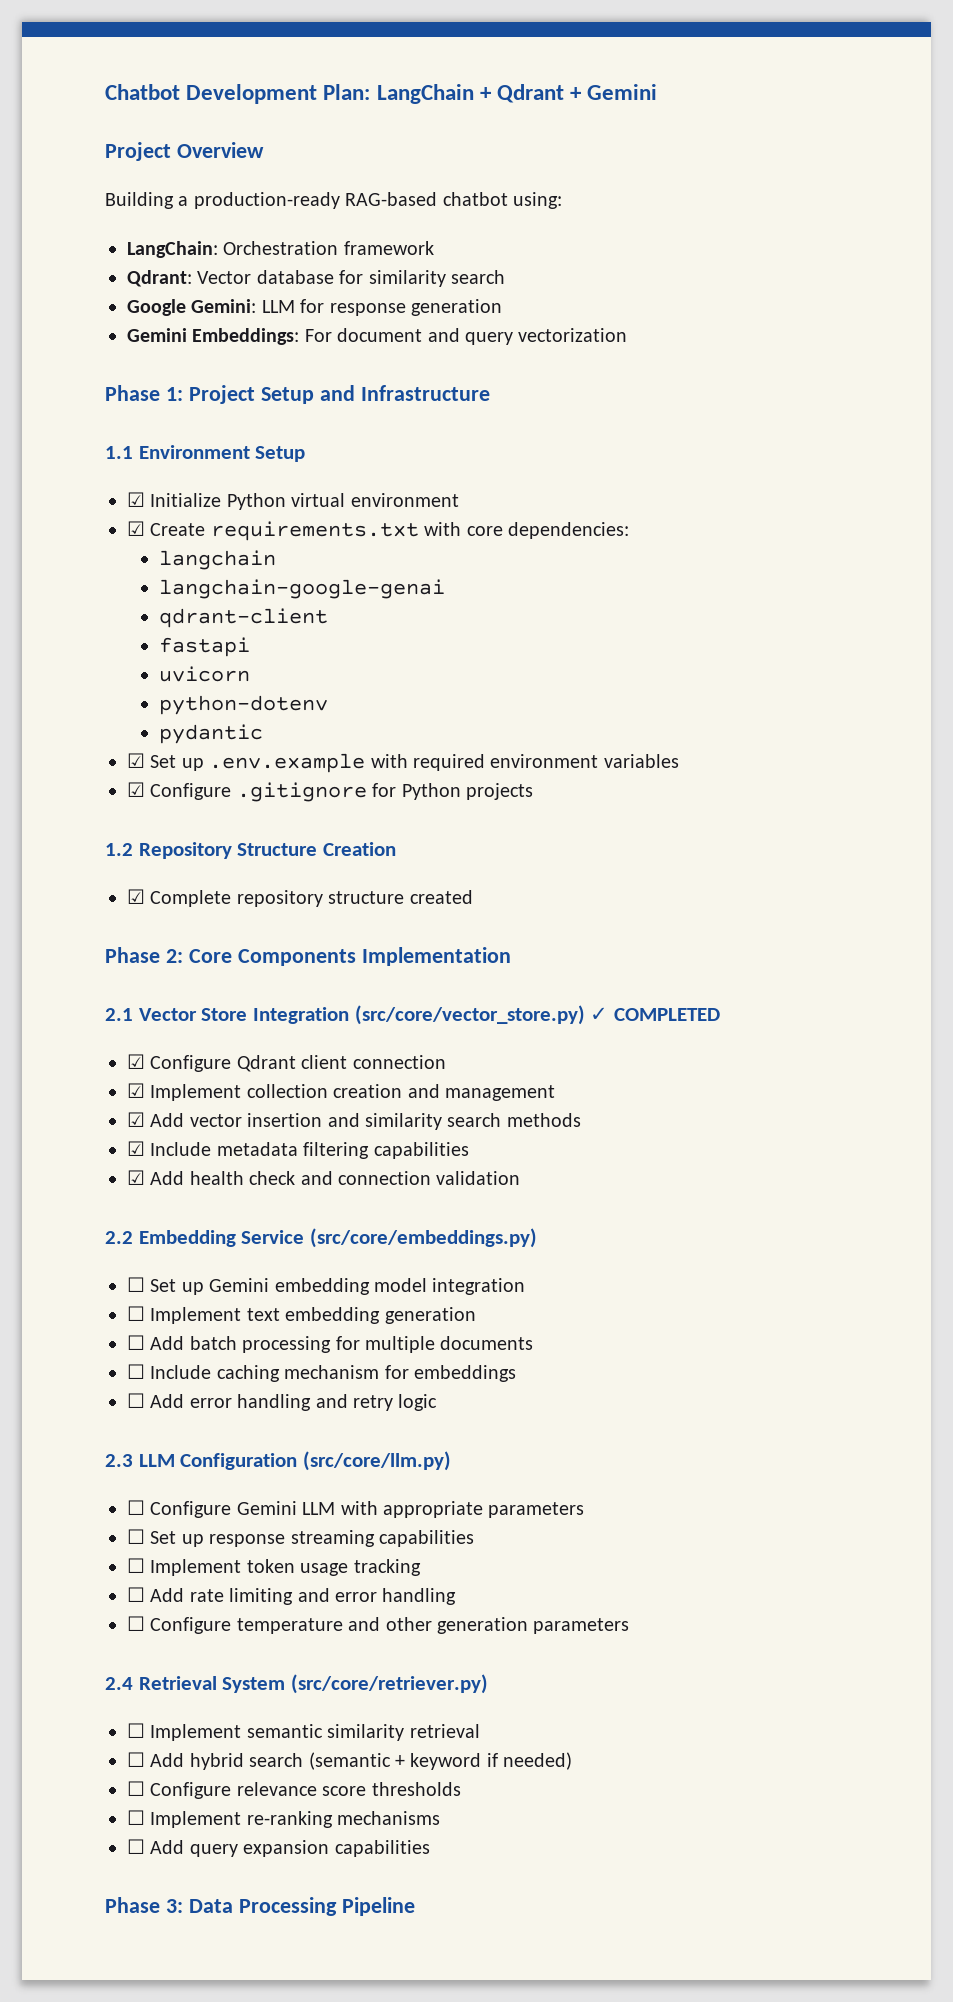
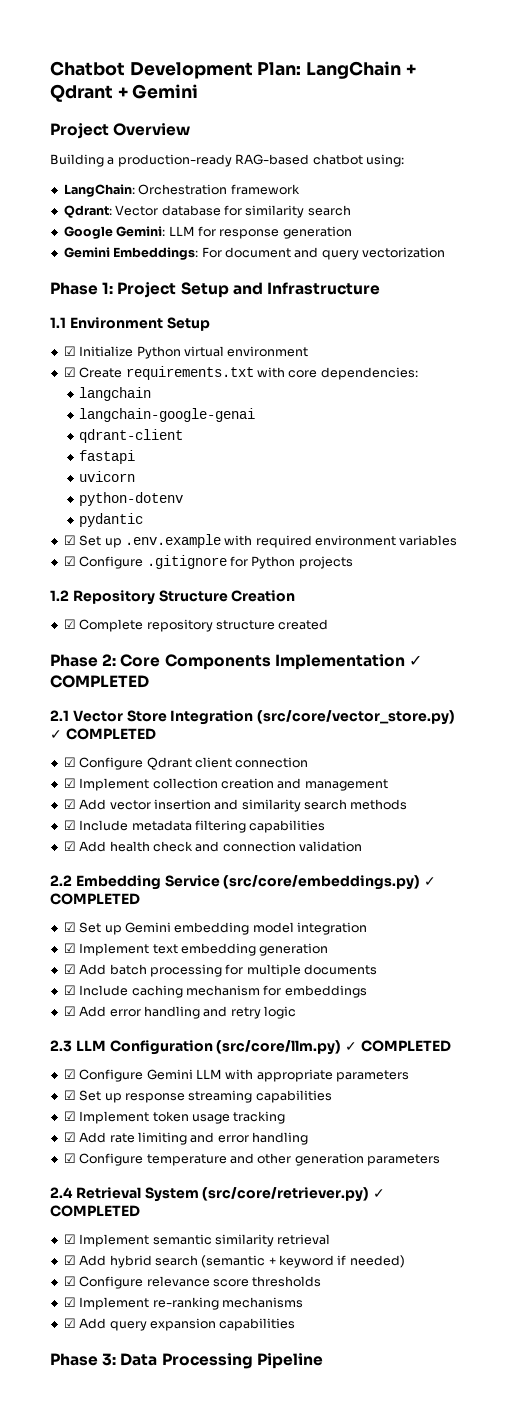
- Phase 2: Core Components Implementation
+ Phase 2: Core Components Implementation ✓ COMPLETED
- 2.2 Embedding Service (src/core/embeddings.py)
- ☐ Set up Gemini embedding model integration
+ 2.2 Embedding Service (src/core/embeddings.py) ✓ COMPLETED
+ ☑ Set up Gemini embedding model integration
- ☐ Implement text embedding generation
+ ☑ Implement text embedding generation
- ☐ Add batch processing for multiple documents
+ ☑ Add batch processing for multiple documents
- ☐ Include caching mechanism for embeddings
+ ☑ Include caching mechanism for embeddings
- ☐ Add error handling and retry logic
+ ☑ Add error handling and retry logic
- 2.3 LLM Configuration (src/core/llm.py)
- ☐ Configure Gemini LLM with appropriate parameters
+ 2.3 LLM Configuration (src/core/llm.py) ✓ COMPLETED
+ ☑ Configure Gemini LLM with appropriate parameters
- ☐ Set up response streaming capabilities
+ ☑ Set up response streaming capabilities
- ☐ Implement token usage tracking
+ ☑ Implement token usage tracking
- ☐ Add rate limiting and error handling
+ ☑ Add rate limiting and error handling
- ☐ Configure temperature and other generation parameters
+ ☑ Configure temperature and other generation parameters
- 2.4 Retrieval System (src/core/retriever.py)
- ☐ Implement semantic similarity retrieval
+ 2.4 Retrieval System (src/core/retriever.py) ✓ COMPLETED
+ ☑ Implement semantic similarity retrieval
- ☐ Add hybrid search (semantic + keyword if needed)
+ ☑ Add hybrid search (semantic + keyword if needed)
- ☐ Configure relevance score thresholds
+ ☑ Configure relevance score thresholds
- ☐ Implement re-ranking mechanisms
+ ☑ Implement re-ranking mechanisms
- ☐ Add query expansion capabilities
+ ☑ Add query expansion capabilities

